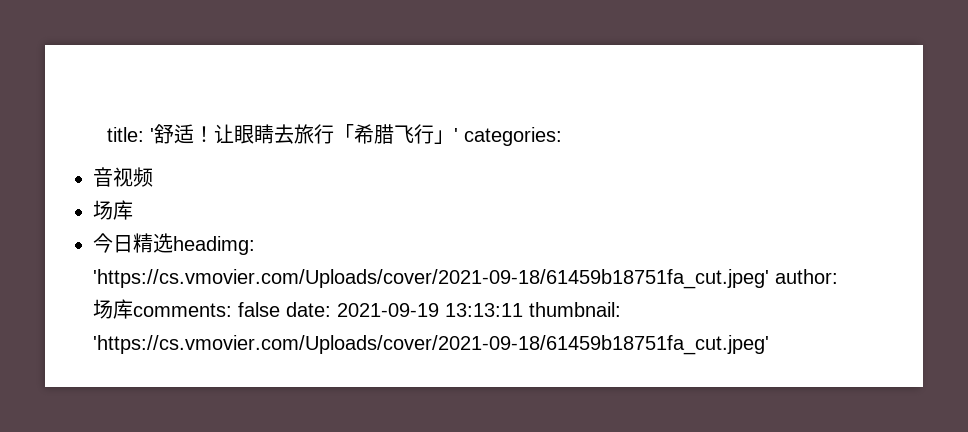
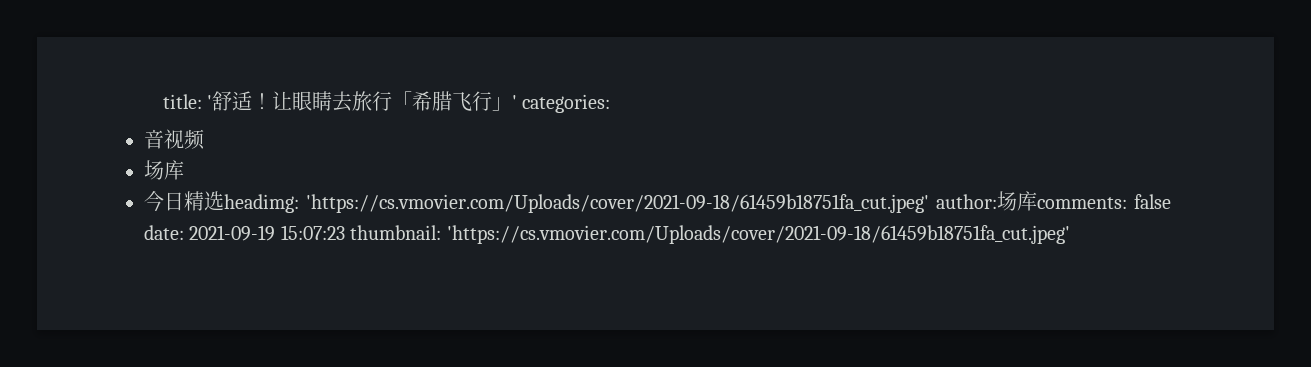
- 今日精选headimg: 'https://cs.vmovier.com/Uploads/cover/2021-09-18/61459b18751fa_cut.jpeg' author:场库comments: false date: 2021-09-19 13:13:11 thumbnail: 'https://cs.vmovier.com/Uploads/cover/2021-09-18/61459b18751fa_cut.jpeg'
+ 今日精选headimg: 'https://cs.vmovier.com/Uploads/cover/2021-09-18/61459b18751fa_cut.jpeg' author:场库comments: false date: 2021-09-19 15:07:23 thumbnail: 'https://cs.vmovier.com/Uploads/cover/2021-09-18/61459b18751fa_cut.jpeg'

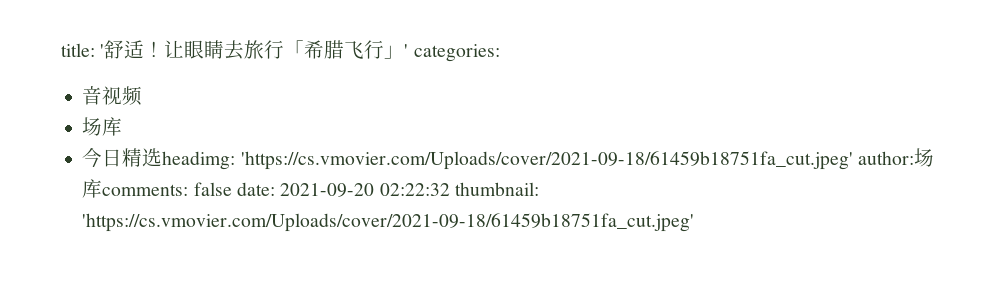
- 今日精选headimg: 'https://cs.vmovier.com/Uploads/cover/2021-09-18/61459b18751fa_cut.jpeg' author:场库comments: false date: 2021-09-19 15:07:23 thumbnail: 'https://cs.vmovier.com/Uploads/cover/2021-09-18/61459b18751fa_cut.jpeg'
+ 今日精选headimg: 'https://cs.vmovier.com/Uploads/cover/2021-09-18/61459b18751fa_cut.jpeg' author:场库comments: false date: 2021-09-20 02:22:32 thumbnail: 'https://cs.vmovier.com/Uploads/cover/2021-09-18/61459b18751fa_cut.jpeg'

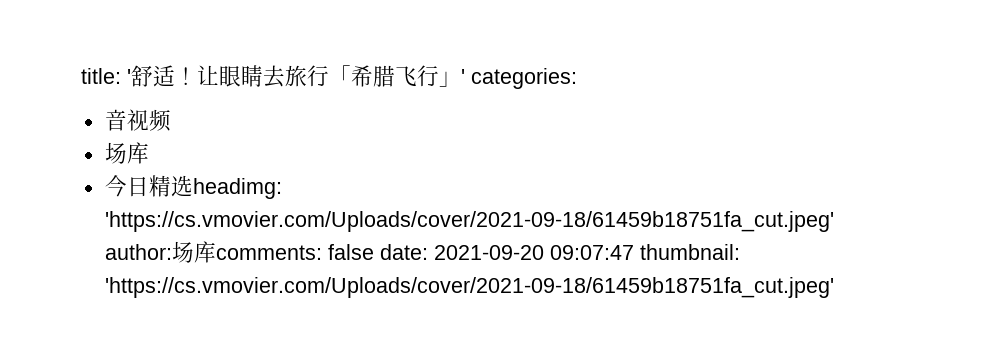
- 今日精选headimg: 'https://cs.vmovier.com/Uploads/cover/2021-09-18/61459b18751fa_cut.jpeg' author:场库comments: false date: 2021-09-20 02:22:32 thumbnail: 'https://cs.vmovier.com/Uploads/cover/2021-09-18/61459b18751fa_cut.jpeg'
+ 今日精选headimg: 'https://cs.vmovier.com/Uploads/cover/2021-09-18/61459b18751fa_cut.jpeg' author:场库comments: false date: 2021-09-20 09:07:47 thumbnail: 'https://cs.vmovier.com/Uploads/cover/2021-09-18/61459b18751fa_cut.jpeg'

